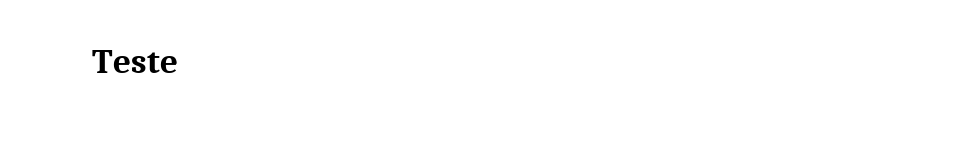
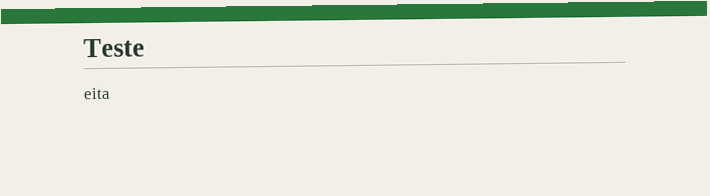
+ eita

